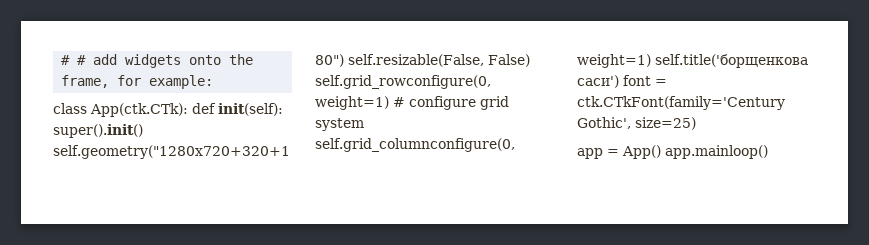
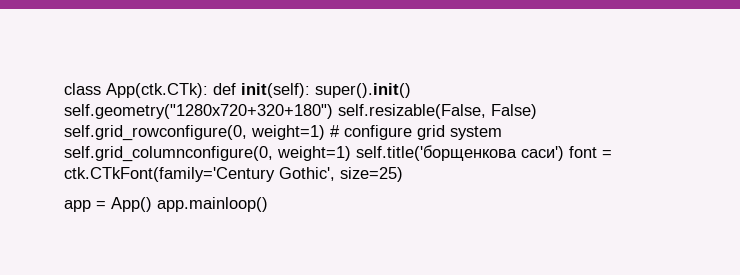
- # # add widgets onto the frame, for example:

